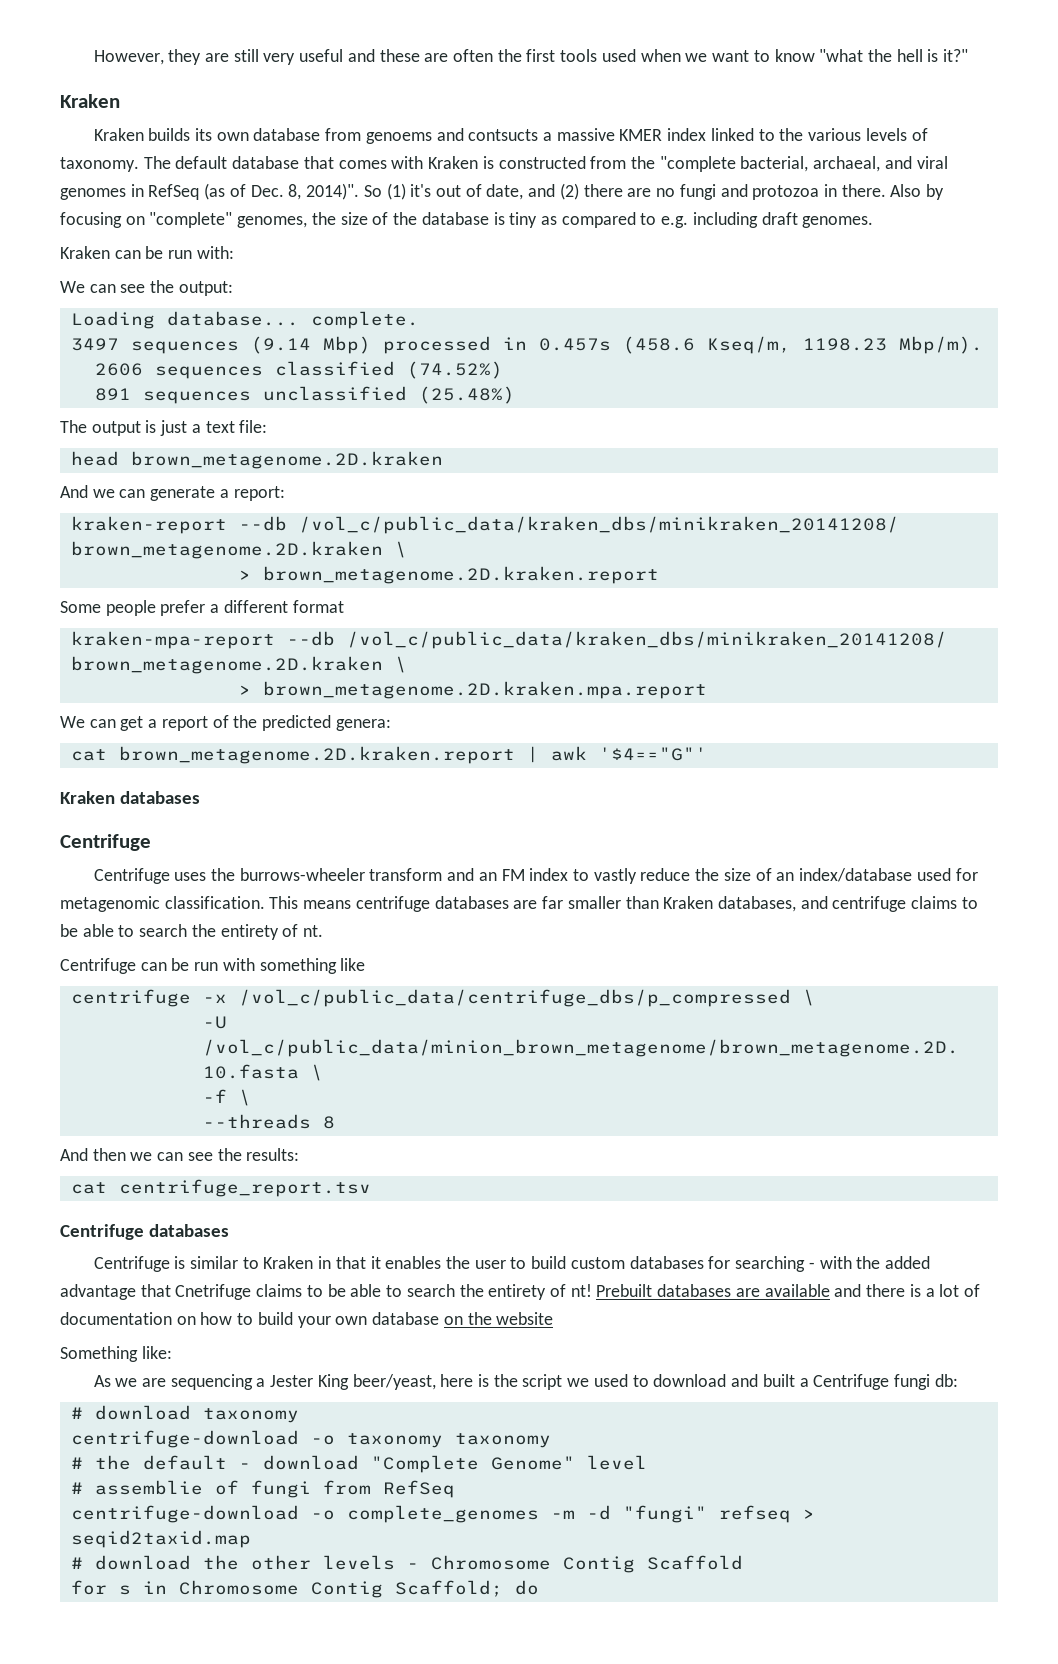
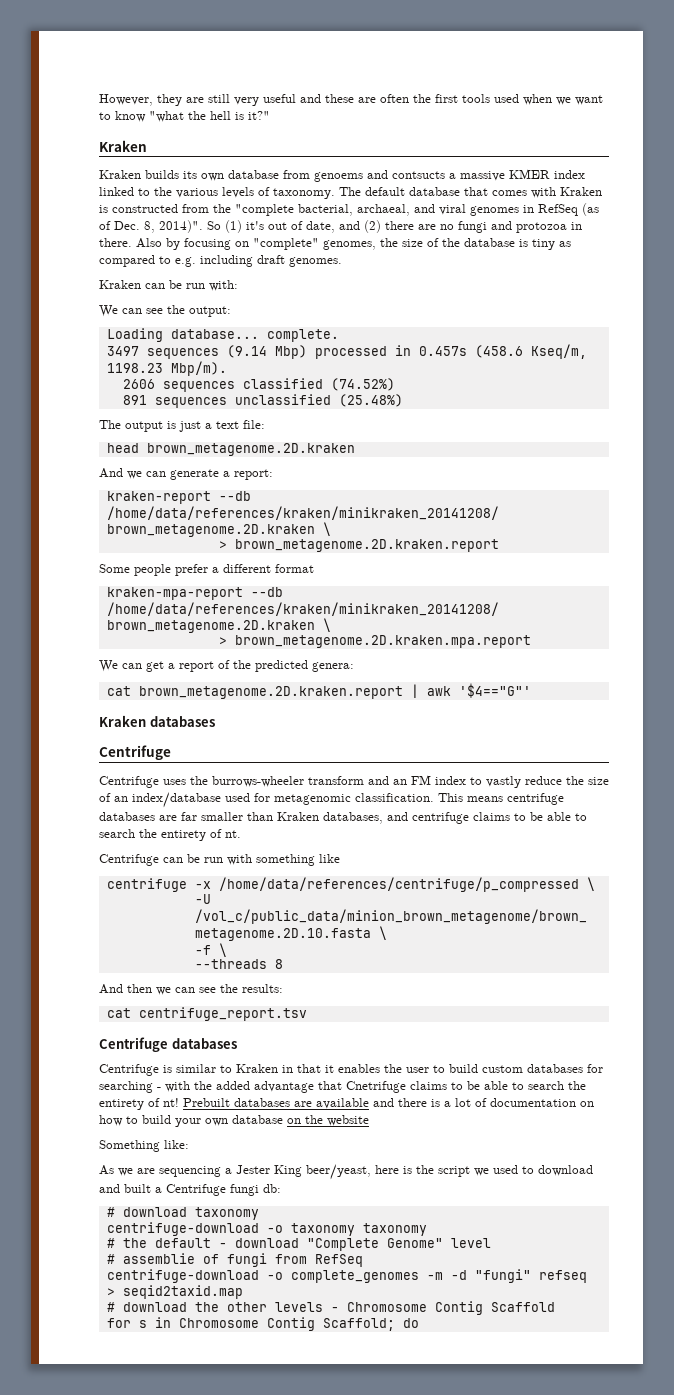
- kraken-report --db /vol_c/public_data/kraken_dbs/minikraken_20141208/ brown_metagenome.2D.kraken \
+ kraken-report --db /home/data/references/kraken/minikraken_20141208/ brown_metagenome.2D.kraken \
- kraken-mpa-report --db /vol_c/public_data/kraken_dbs/minikraken_20141208/ brown_metagenome.2D.kraken \
+ kraken-mpa-report --db /home/data/references/kraken/minikraken_20141208/ brown_metagenome.2D.kraken \
- centrifuge -x /vol_c/public_data/centrifuge_dbs/p_compressed \
+ centrifuge -x /home/data/references/centrifuge/p_compressed \

